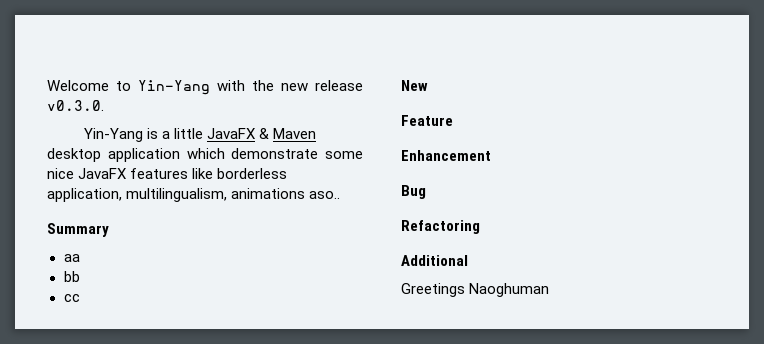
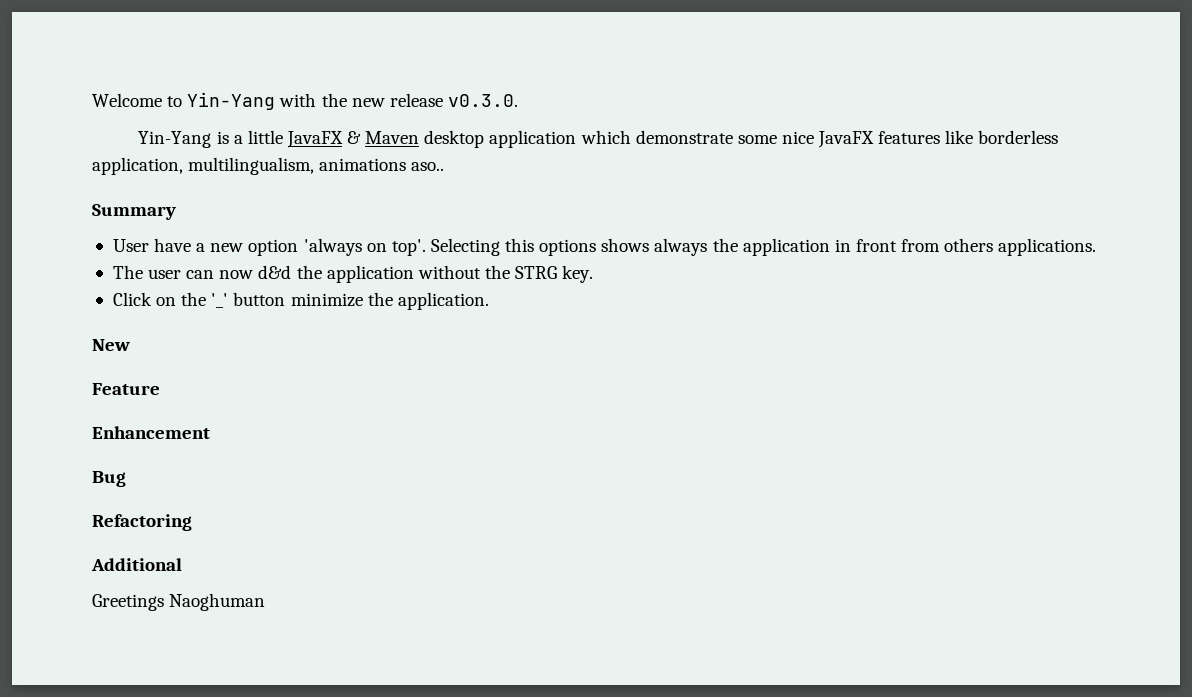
- aa
- bb
- cc
+ User have a new option 'always on top'. Selecting this options shows always the application in front from others applications.
+ The user can now d&d the application without the STRG key.
+ Click on the '_' button minimize the application.

